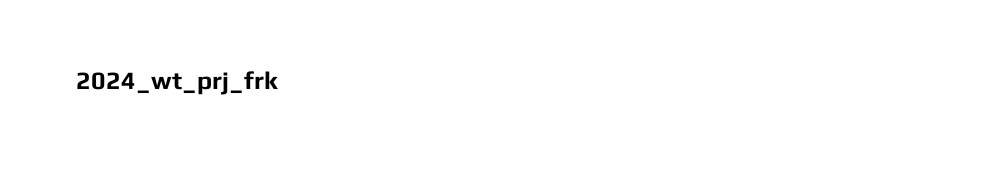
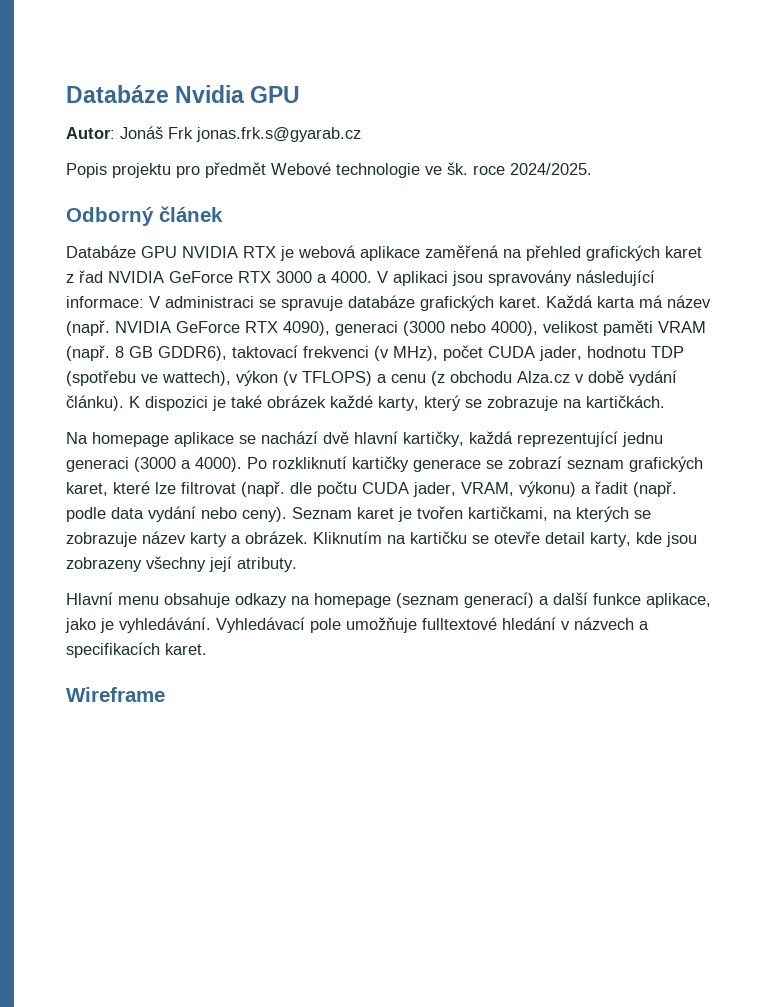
- 2024_wt_prj_frk
+ Databáze Nvidia GPU
+ Autor: Jonáš Frk jonas.frk.s@gyarab.cz
+ Popis projektu pro předmět Webové technologie ve šk. roce 2024/2025.
+ Odborný článek
+ Databáze GPU NVIDIA RTX je webová aplikace zaměřená na přehled grafických karet z řad NVIDIA GeForce RTX 3000 a 4000. V aplikaci jsou spravovány následující informace: V administraci se spravuje databáze grafických karet. Každá karta má název (např. NVIDIA GeForce RTX 4090), generaci (3000 nebo 4000), velikost paměti VRAM (např. 8 GB GDDR6), taktovací frekvenci (v MHz), počet CUDA jader, hodnotu TDP (spotřebu ve wattech), výkon (v TFLOPS) a cenu (z obchodu Alza.cz v době vydání článku). K dispozici je také obrázek každé karty, který se zobrazuje na kartičkách.
+ Na homepage aplikace se nachází dvě hlavní kartičky, každá reprezentující jednu generaci (3000 a 4000). Po rozkliknutí kartičky generace se zobrazí seznam grafických karet, které lze filtrovat (např. dle počtu CUDA jader, VRAM, výkonu) a řadit (např. podle data vydání nebo ceny). Seznam karet je tvořen kartičkami, na kterých se zobrazuje název karty a obrázek. Kliknutím na kartičku se otevře detail karty, kde jsou zobrazeny všechny její atributy.
+ Hlavní menu obsahuje odkazy na homepage (seznam generací) a další funkce aplikace, jako je vyhledávání. Vyhledávací pole umožňuje fulltextové hledání v názvech a specifikacích karet.
+ Wireframe

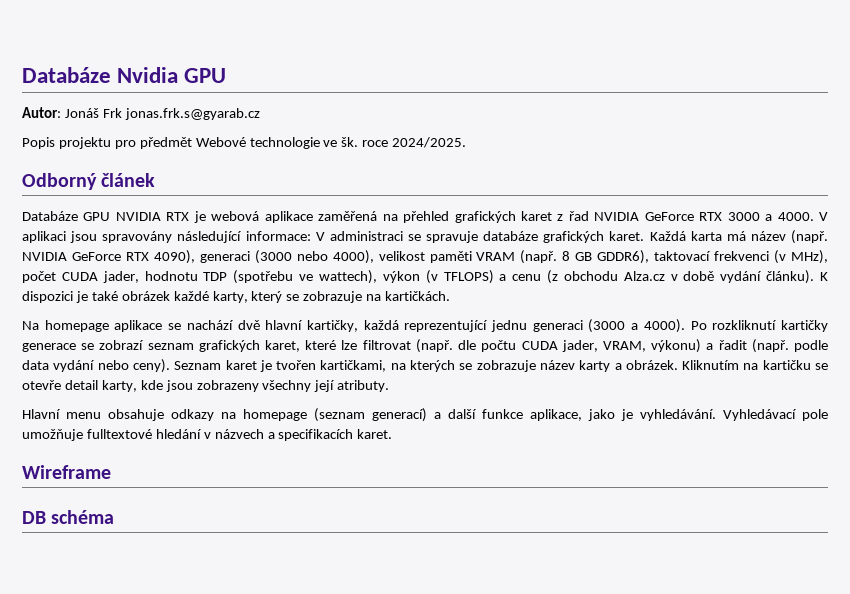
+ DB schéma

